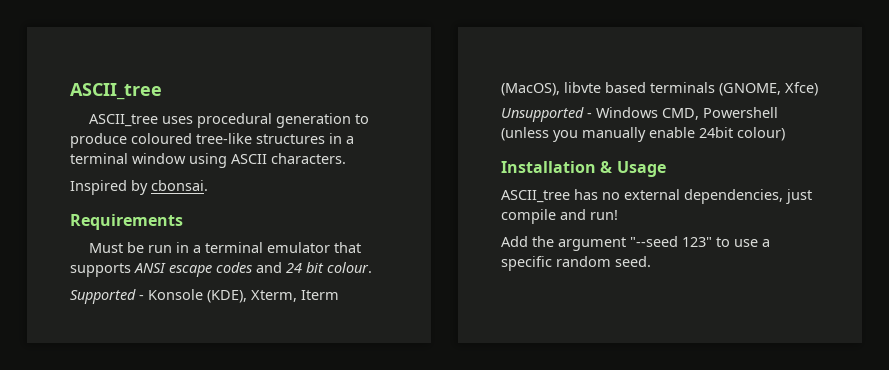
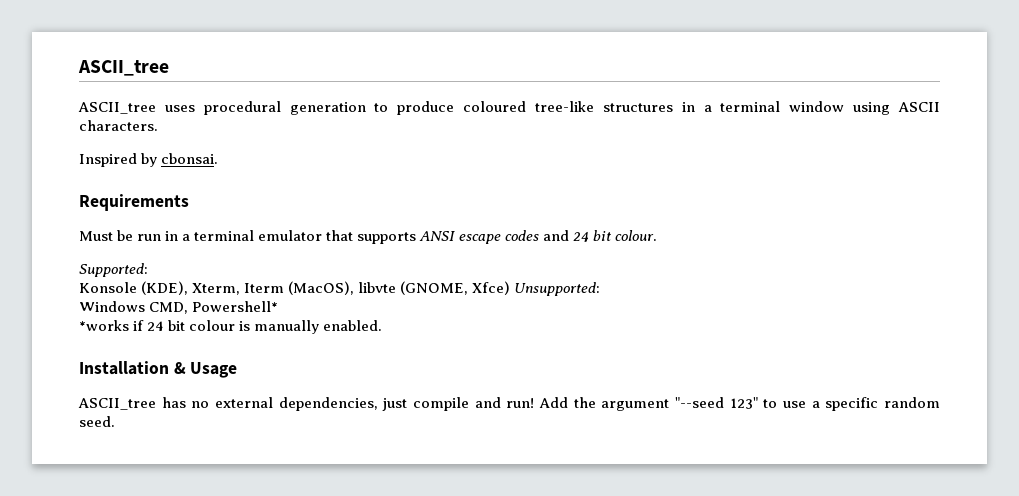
- Supported - Konsole (KDE), Xterm, Iterm (MacOS), libvte based terminals (GNOME, Xfce)
- Unsupported - Windows CMD, Powershell (unless you manually enable 24bit colour)
+ Supported:
+ Konsole (KDE), Xterm, Iterm (MacOS), libvte (GNOME, Xfce) Unsupported:
+ Windows CMD, Powershell*
+ *works if 24 bit colour is manually enabled.
- ASCII_tree has no external dependencies, just compile and run!
- Add the argument "--seed 123" to use a specific random seed.
+ ASCII_tree has no external dependencies, just compile and run! Add the argument "--seed 123" to use a specific random seed.

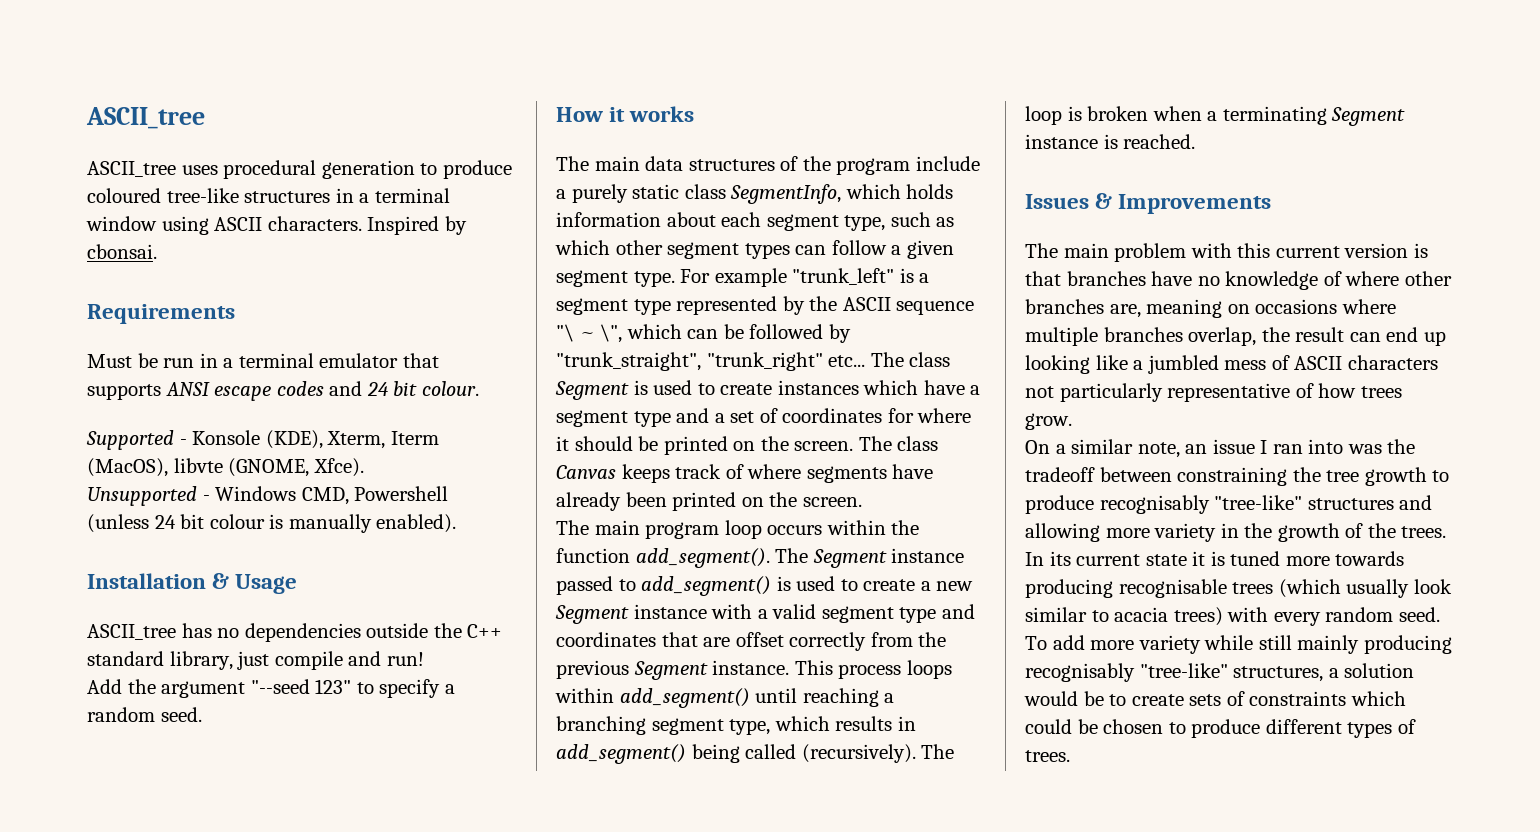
- ASCII_tree uses procedural generation to produce coloured tree-like structures in a terminal window using ASCII characters.
- Inspired by cbonsai.
+ ASCII_tree uses procedural generation to produce coloured tree-like structures in a terminal window using ASCII characters. Inspired by cbonsai.
- Supported:
- Konsole (KDE), Xterm, Iterm (MacOS), libvte (GNOME, Xfce) Unsupported:
- Windows CMD, Powershell*
- *works if 24 bit colour is manually enabled.
+ Supported - Konsole (KDE), Xterm, Iterm (MacOS), libvte (GNOME, Xfce).
+ Unsupported - Windows CMD, Powershell (unless 24 bit colour is manually enabled).
- ASCII_tree has no external dependencies, just compile and run! Add the argument "--seed 123" to use a specific random seed.
+ ASCII_tree has no dependencies outside the C++ standard library, just compile and run!
+ Add the argument "--seed 123" to specify a random seed.
+ How it works
+ The main data structures of the program include a purely static class SegmentInfo, which holds information about each segment type, such as which other segment types can follow a given segment type. For example "trunk_left" is a segment type represented by the ASCII sequence "\ ~ \", which can be followed by "trunk_straight", "trunk_right" etc... The class Segment is used to create instances which have a segment type and a set of coordinates for where it should be printed on the screen. The class Canvas keeps track of where segments have already been printed on the screen.
+ The main program loop occurs within the function add_segment(). The Segment instance passed to add_segment() is used to create a new Segment instance with a valid segment type and coordinates that are offset correctly from the previous Segment instance. This process loops within add_segment() until reaching a branching segment type, which results in add_segment() being called (recursively). The loop is broken when a terminating Segment instance is reached.
+ Issues & Improvements
+ The main problem with this current version is that branches have no knowledge of where other branches are, meaning on occasions where multiple branches overlap, the result can end up looking like a jumbled mess of ASCII characters not particularly representative of how trees grow.
+ On a similar note, an issue I ran into was the tradeoff between constraining the tree growth to produce recognisably "tree-like" structures and allowing more variety in the growth of the trees. In its current state it is tuned more towards producing recognisable trees (which usually look similar to acacia trees) with every random seed. To add more variety while still mainly producing recognisably "tree-like" structures, a solution would be to create sets of constraints which could be chosen to produce different types of trees.

